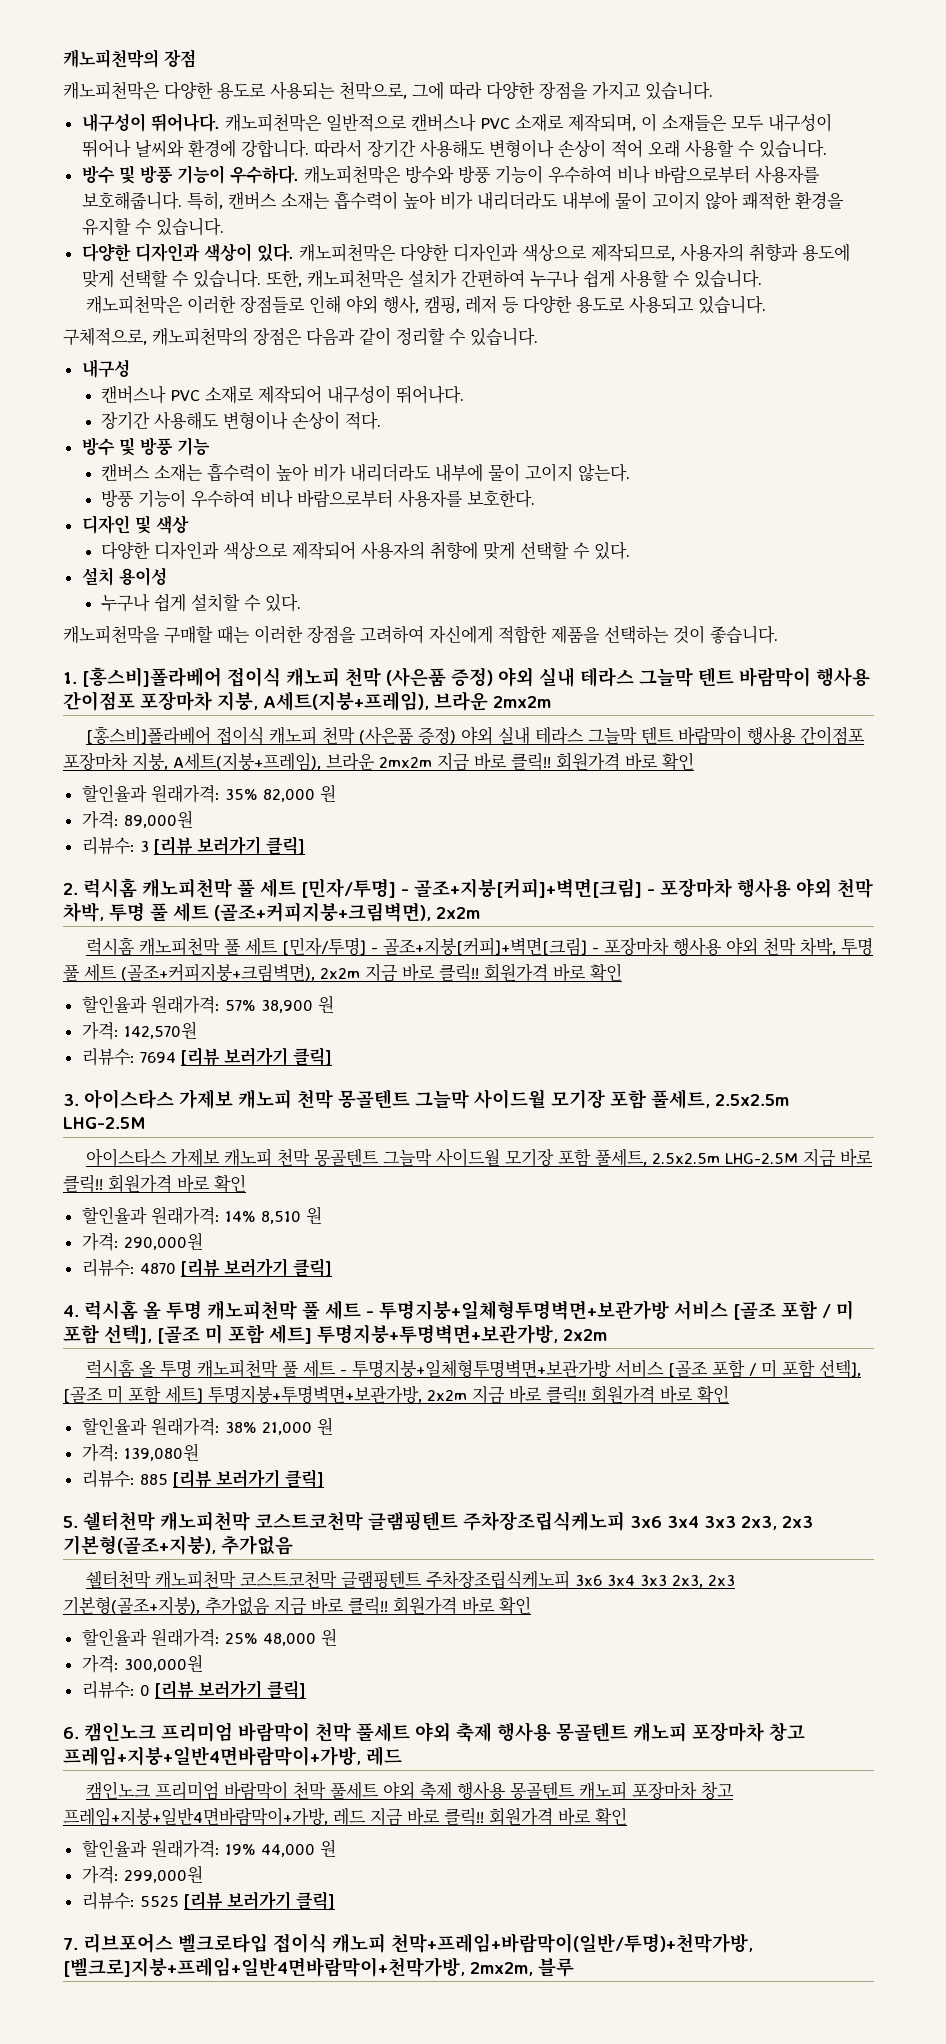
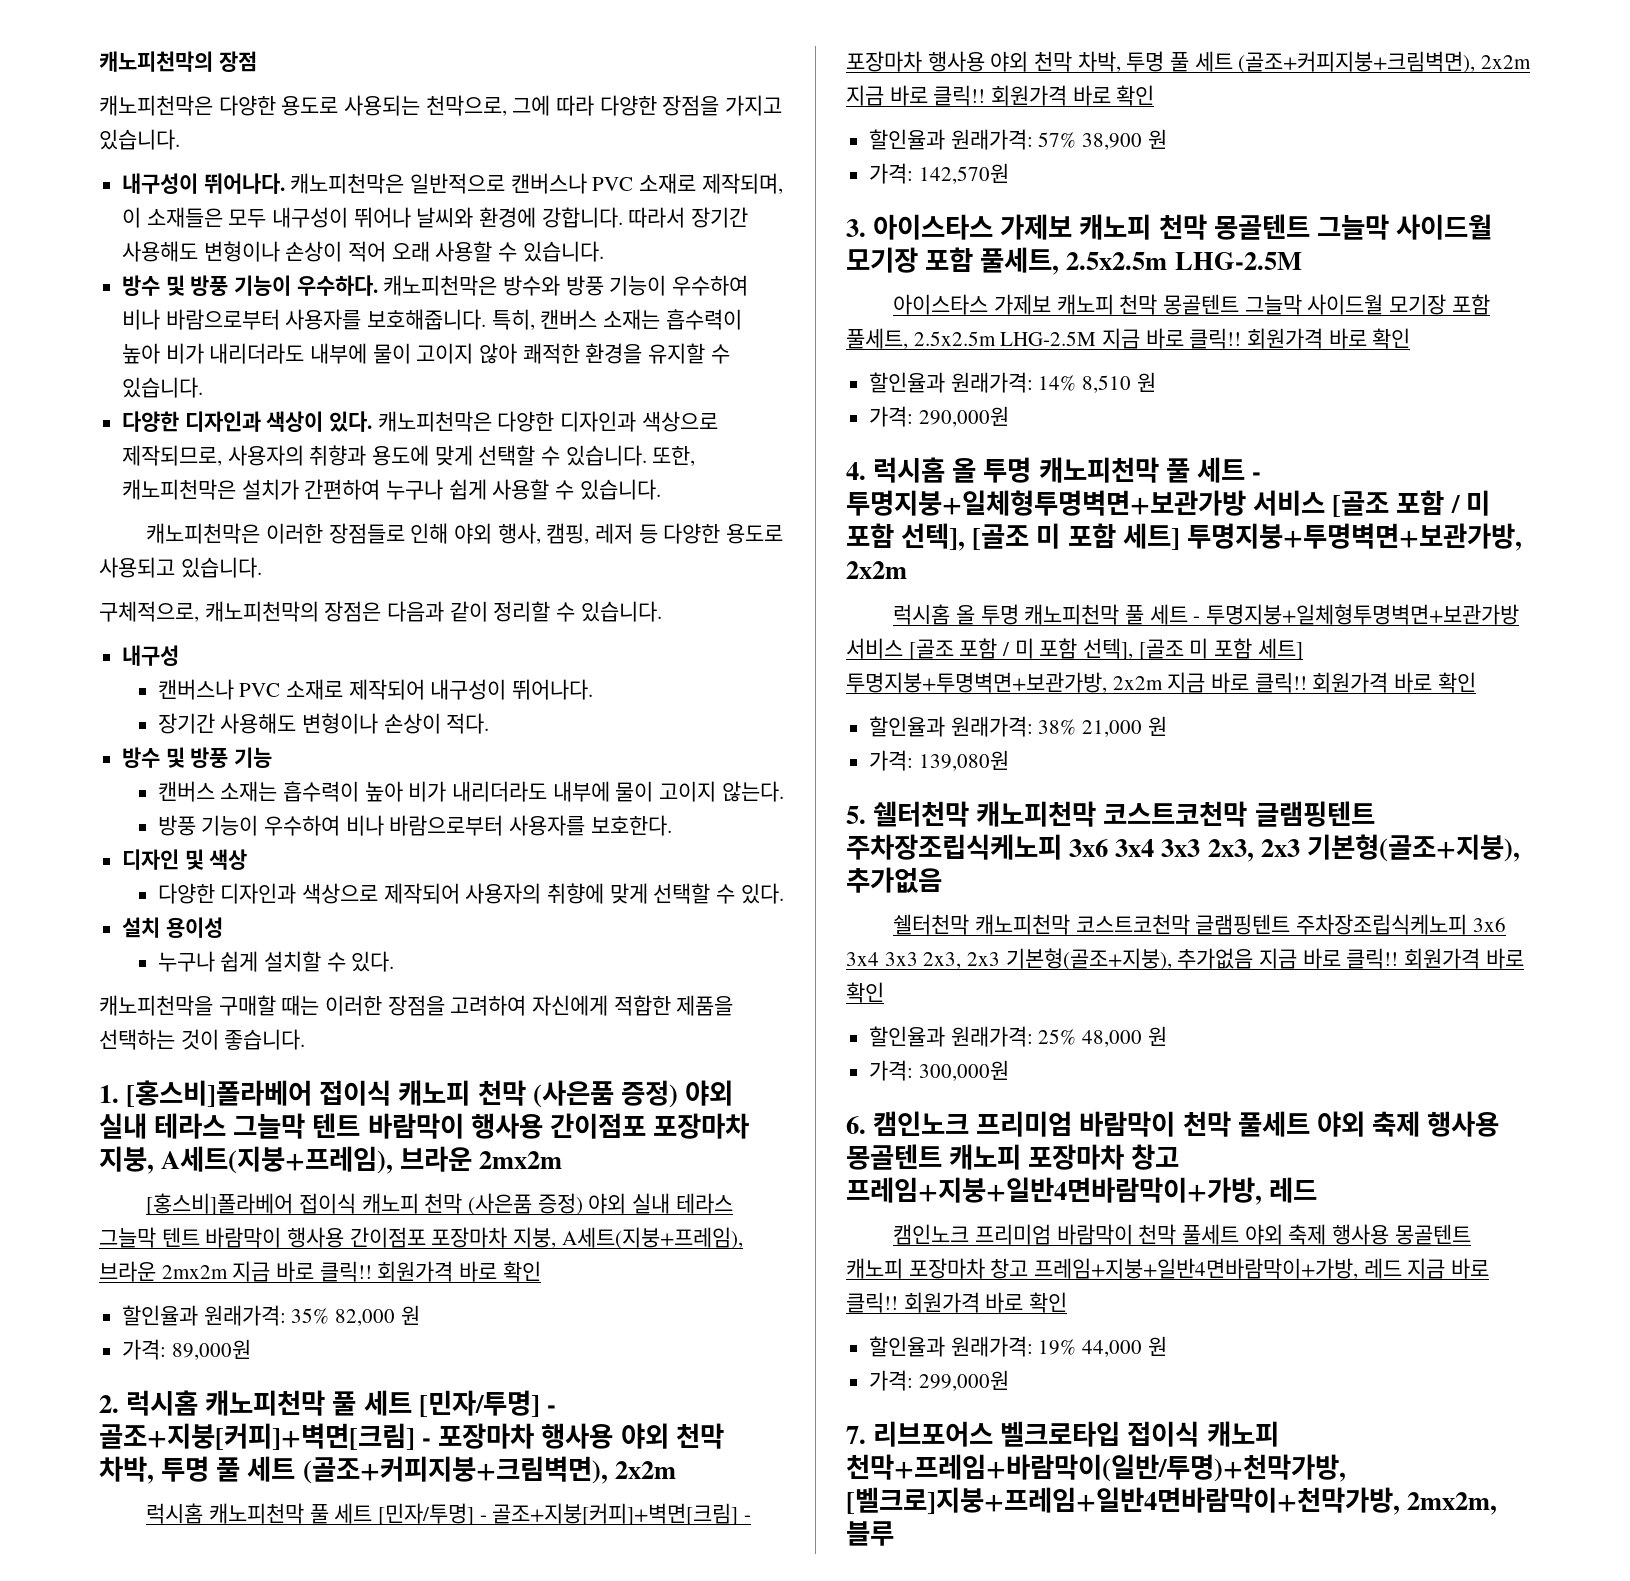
- 리뷰수: 3 [리뷰 보러가기 클릭]
- 리뷰수: 7694 [리뷰 보러가기 클릭]
- 리뷰수: 4870 [리뷰 보러가기 클릭]
- 리뷰수: 885 [리뷰 보러가기 클릭]
- 리뷰수: 0 [리뷰 보러가기 클릭]
- 리뷰수: 5525 [리뷰 보러가기 클릭]

